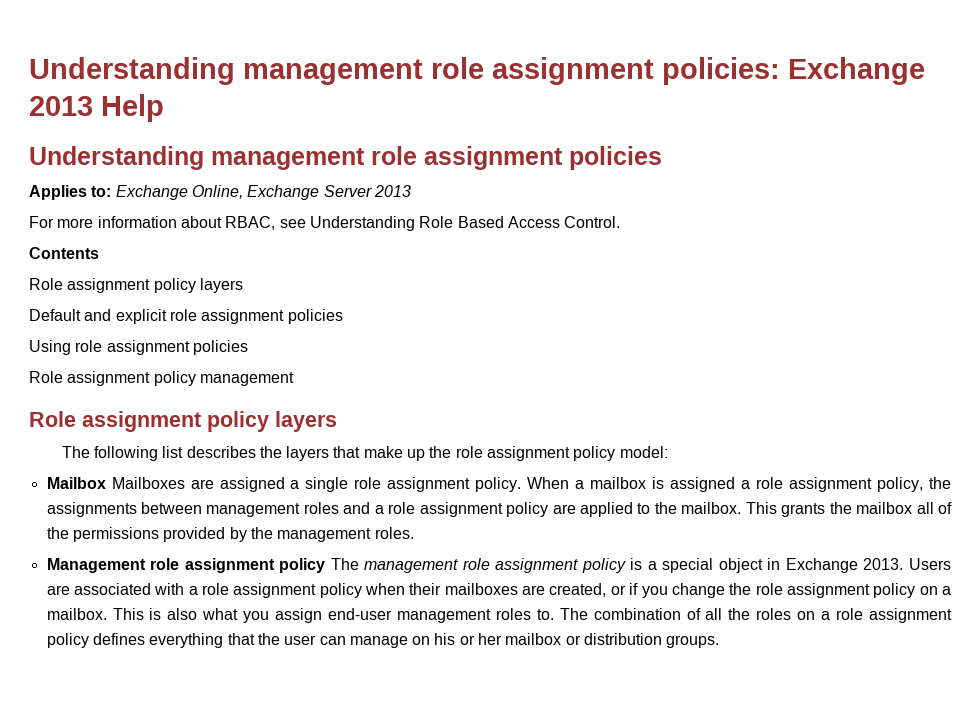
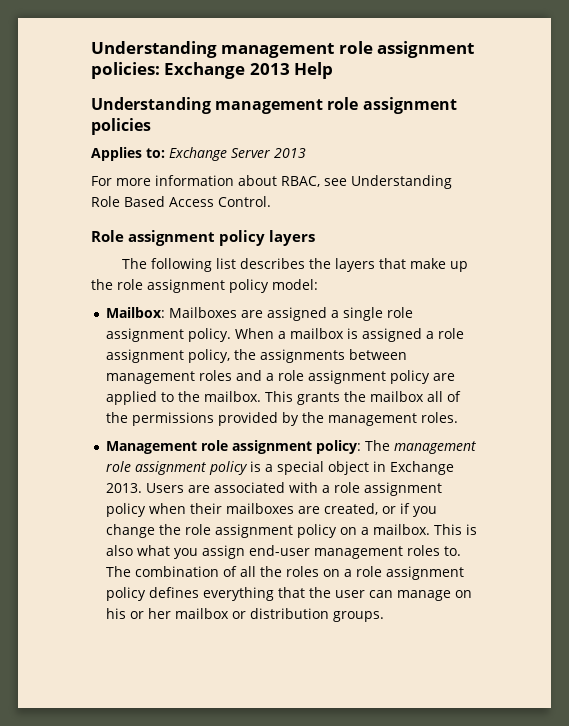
- Applies to: Exchange Online, Exchange Server 2013
+ Applies to: Exchange Server 2013
- Contents
- Role assignment policy layers
- Default and explicit role assignment policies
- Using role assignment policies
- Role assignment policy management
- Mailbox Mailboxes are assigned a single role assignment policy.
+ Mailbox: Mailboxes are assigned a single role assignment policy.
- Management role assignment policy The management role assignment policy is a special object in Exchange 2013.
+ Management role assignment policy: The management role assignment policy is a special object in Exchange 2013.

